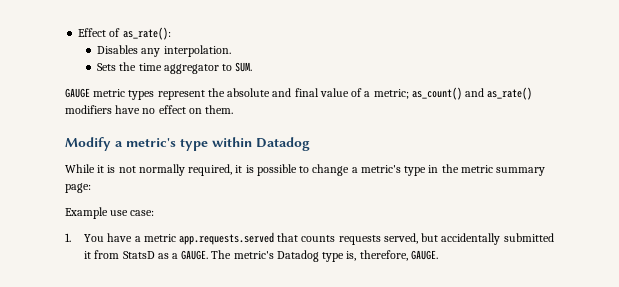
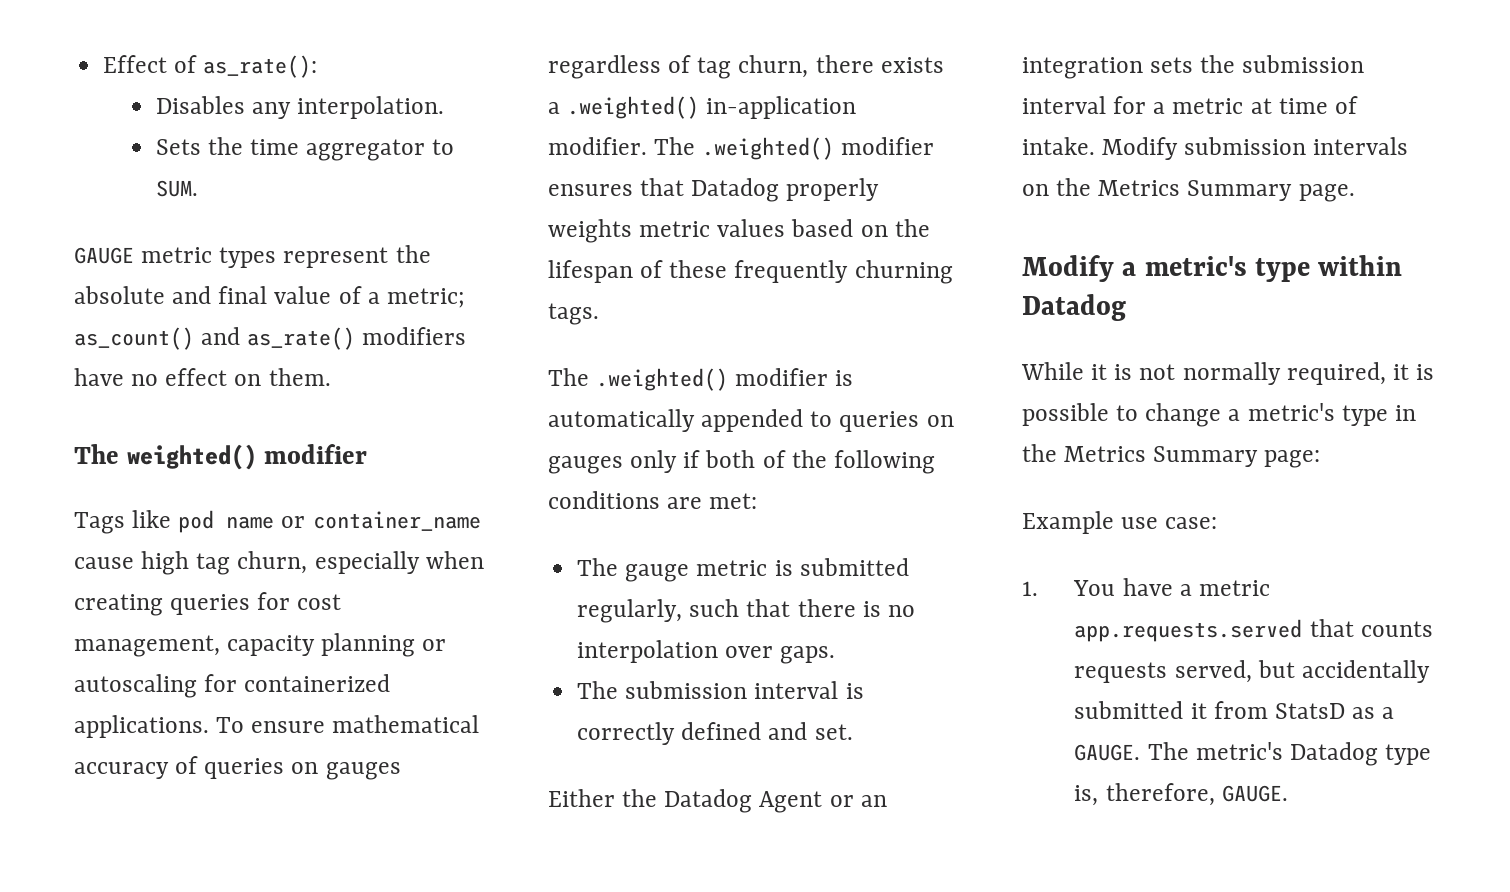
+ The weighted() modifier
+ Tags like pod name or container_name cause high tag churn, especially when creating queries for cost management, capacity planning or autoscaling for containerized applications. To ensure mathematical accuracy of queries on gauges regardless of tag churn, there exists a .weighted() in-application modifier. The .weighted() modifier ensures that Datadog properly weights metric values based on the lifespan of these frequently churning tags.
+ The .weighted() modifier is automatically appended to queries on gauges only if both of the following conditions are met:
+ The gauge metric is submitted regularly, such that there is no interpolation over gaps.
+ The submission interval is correctly defined and set.
+ Either the Datadog Agent or an integration sets the submission interval for a metric at time of intake. Modify submission intervals on the Metrics Summary page.
- While it is not normally required, it is possible to change a metric's type in the metric summary page:
+ While it is not normally required, it is possible to change a metric's type in the Metrics Summary page:

